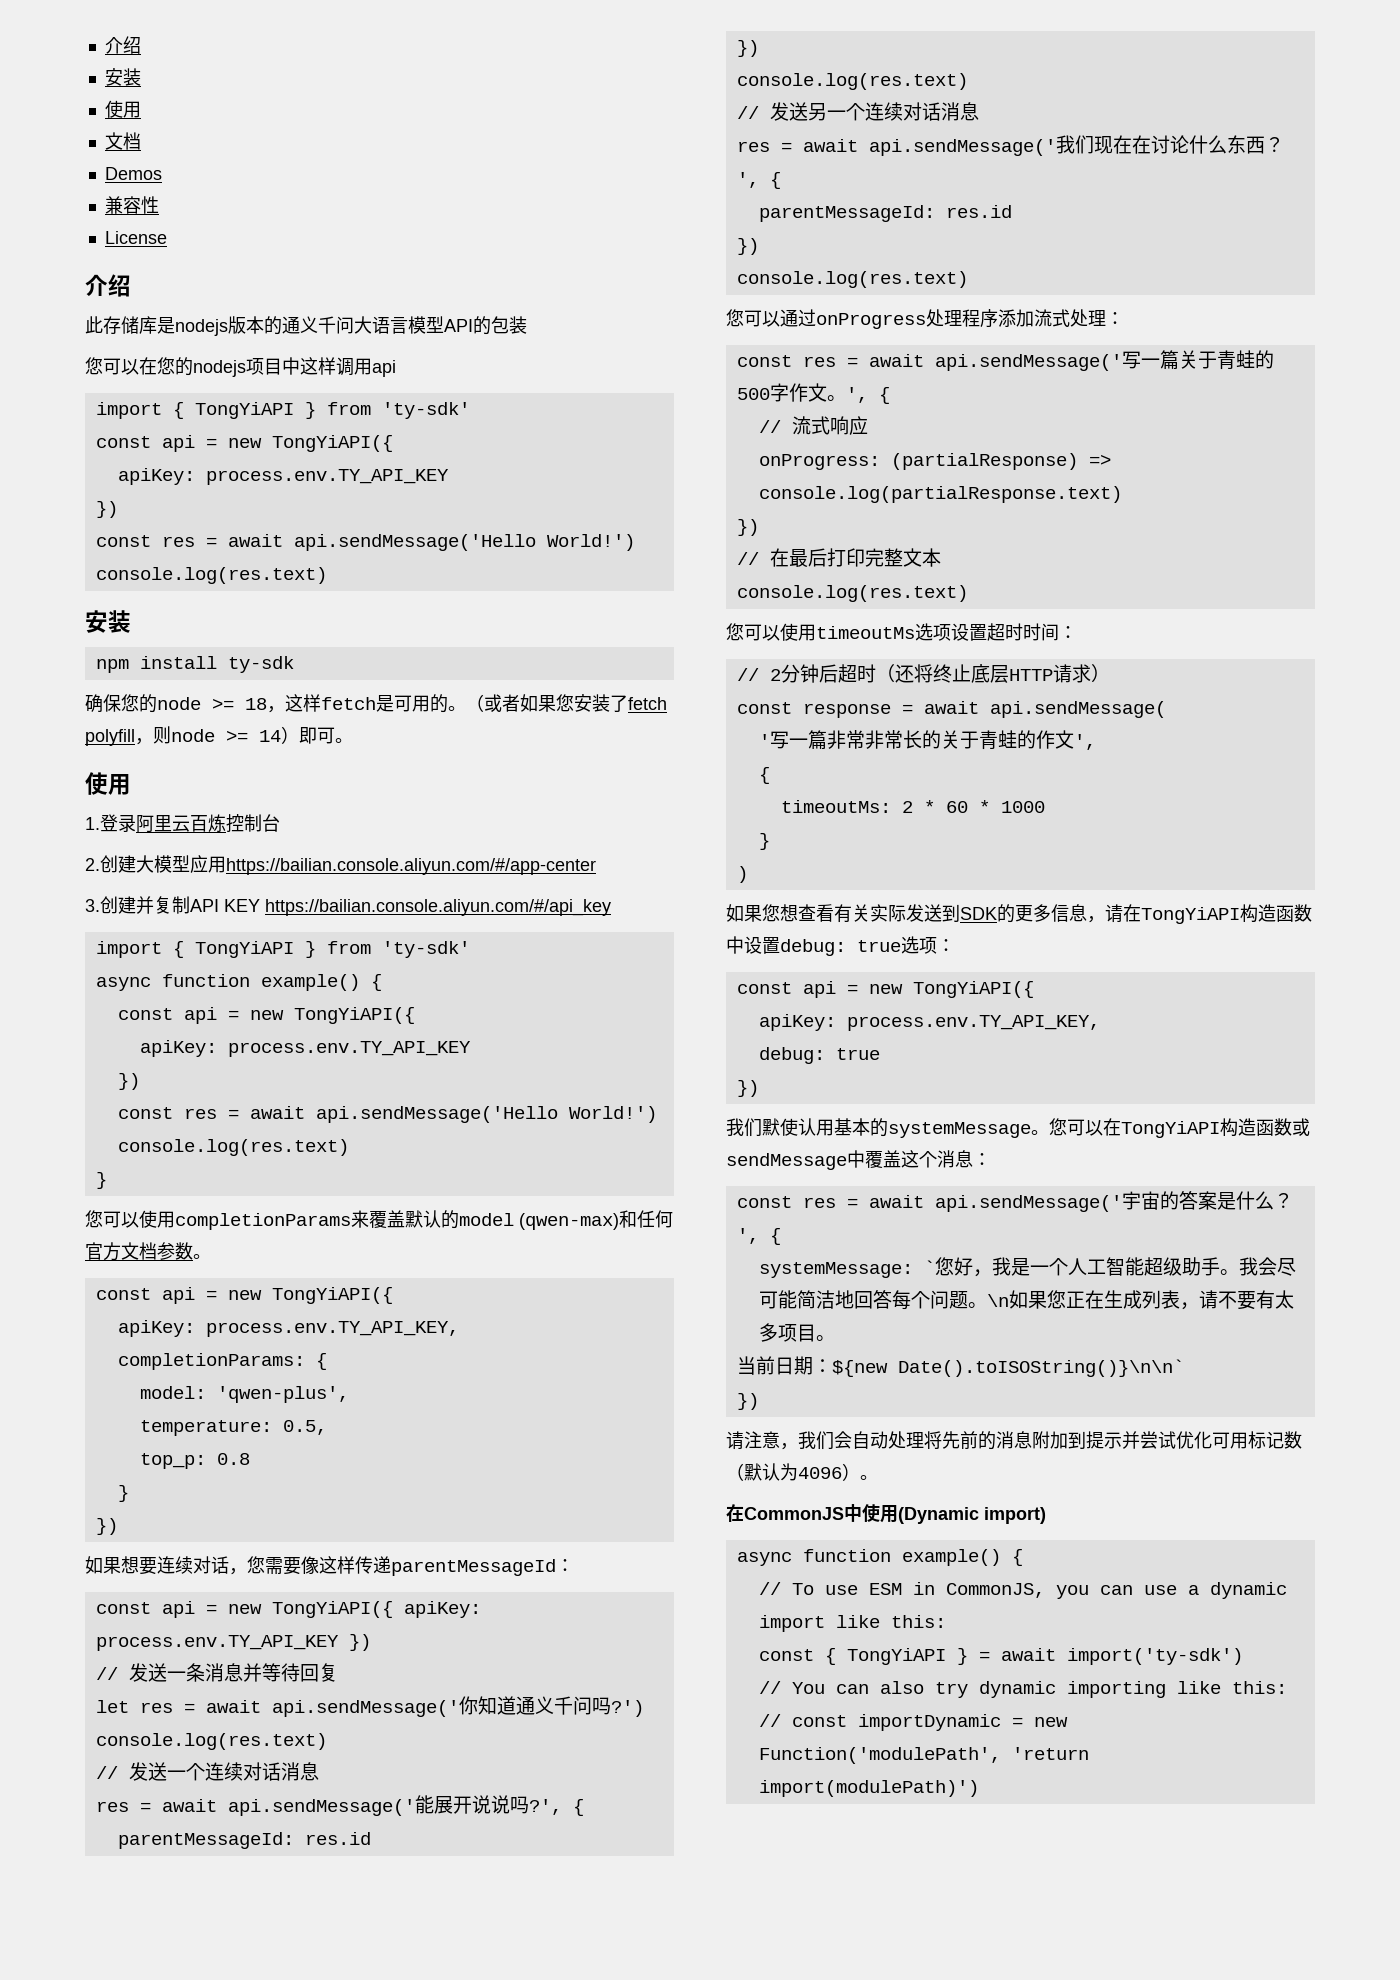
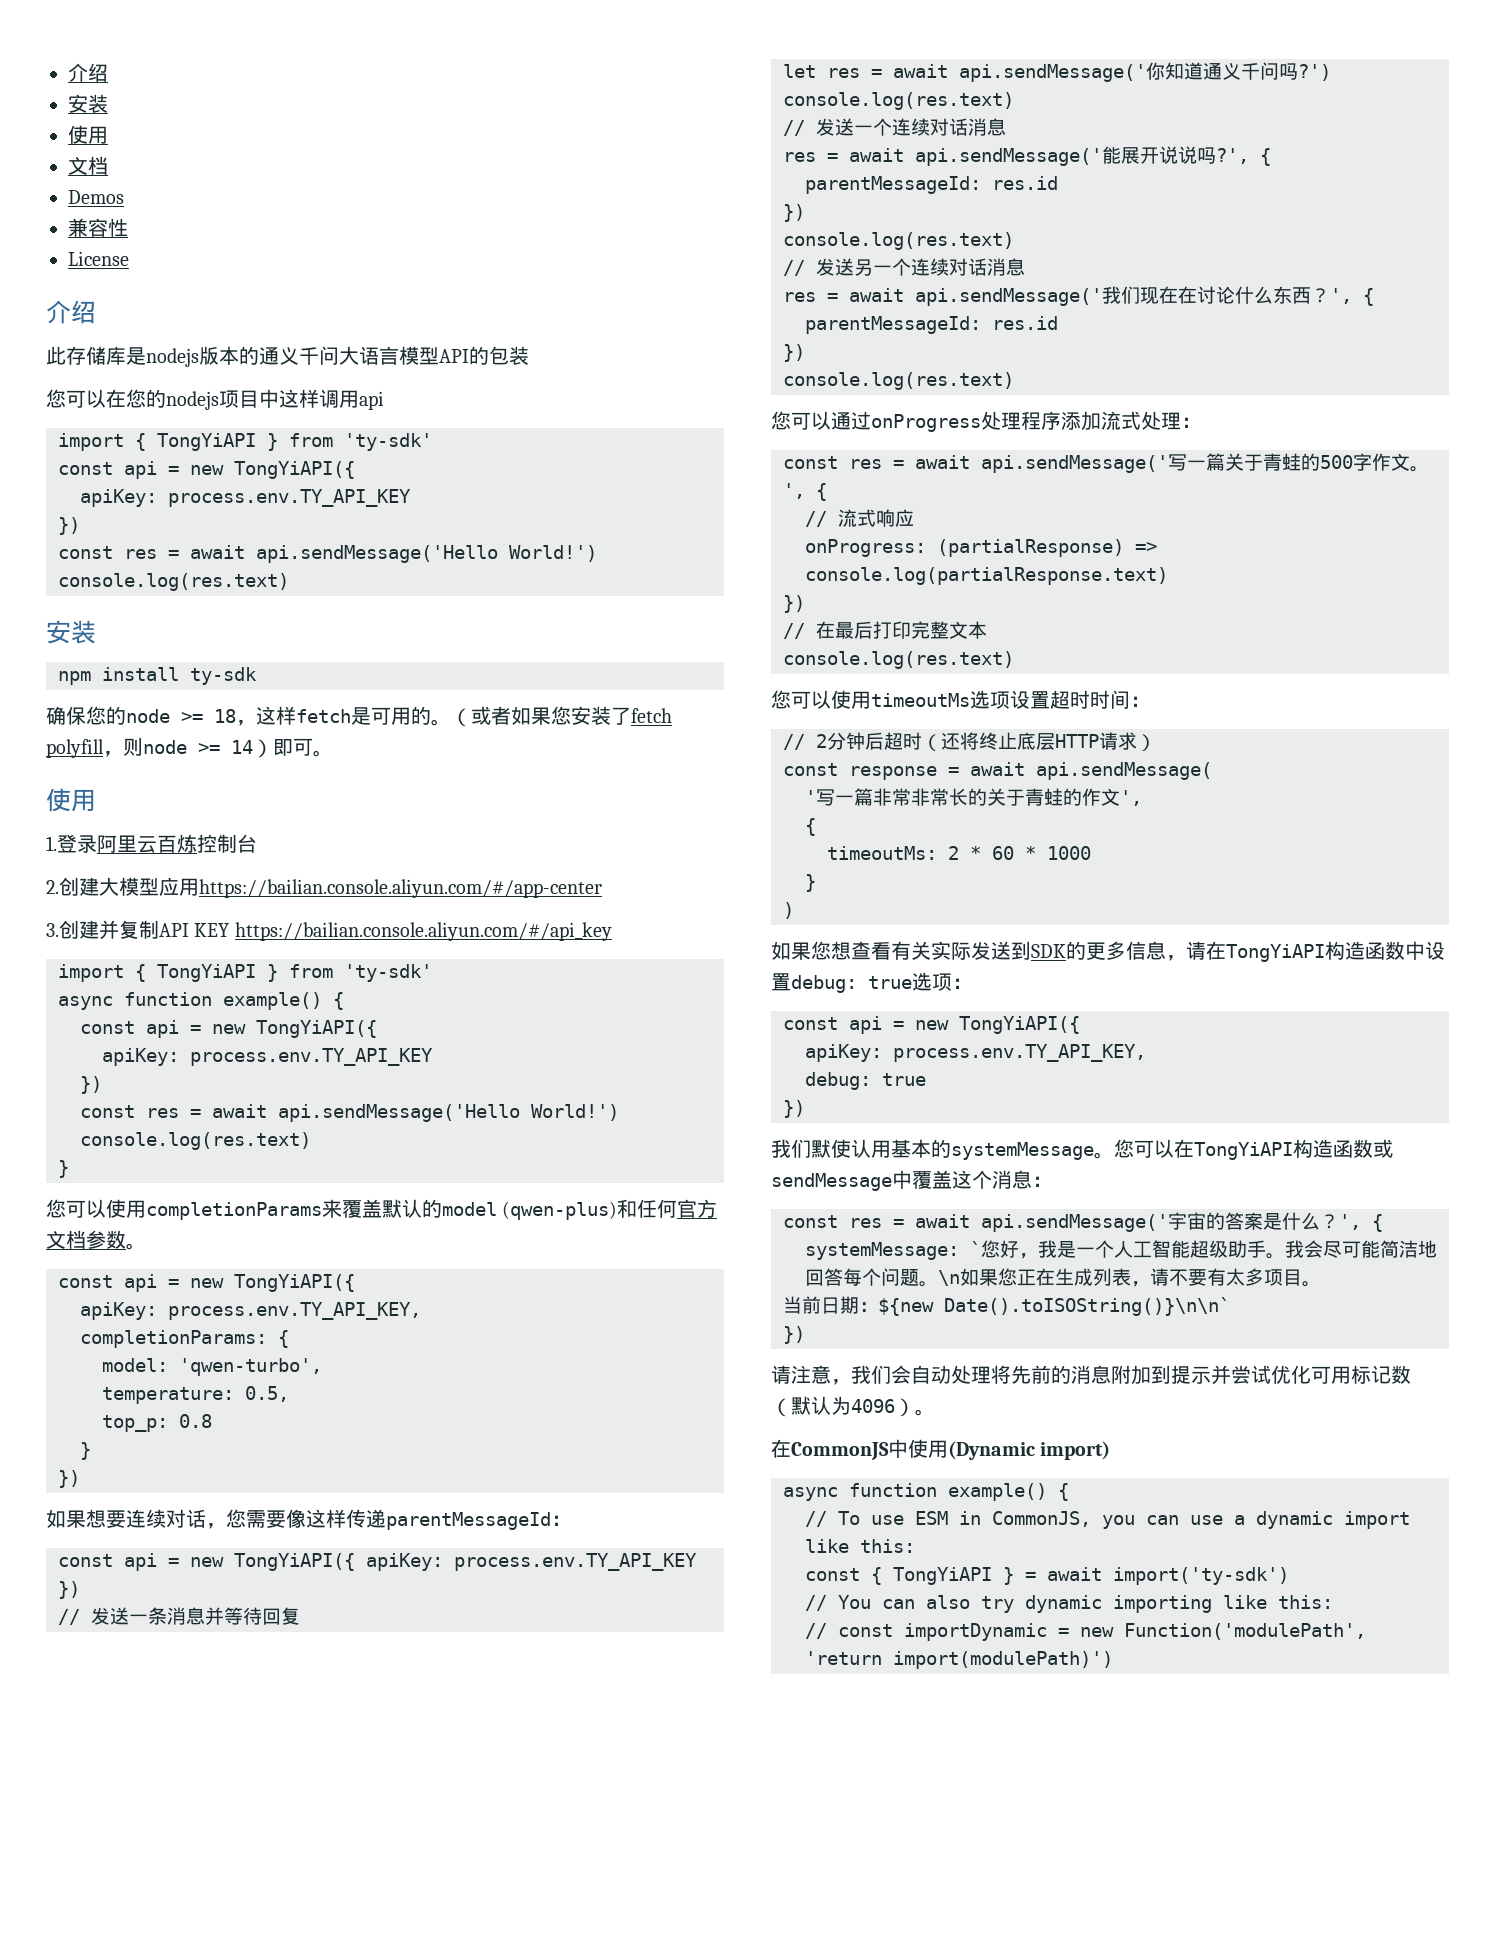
- 您可以使用completionParams来覆盖默认的model (qwen-max)和任何官方文档参数。
+ 您可以使用completionParams来覆盖默认的model (qwen-plus)和任何官方文档参数。
- model: 'qwen-plus',
+ model: 'qwen-turbo',

